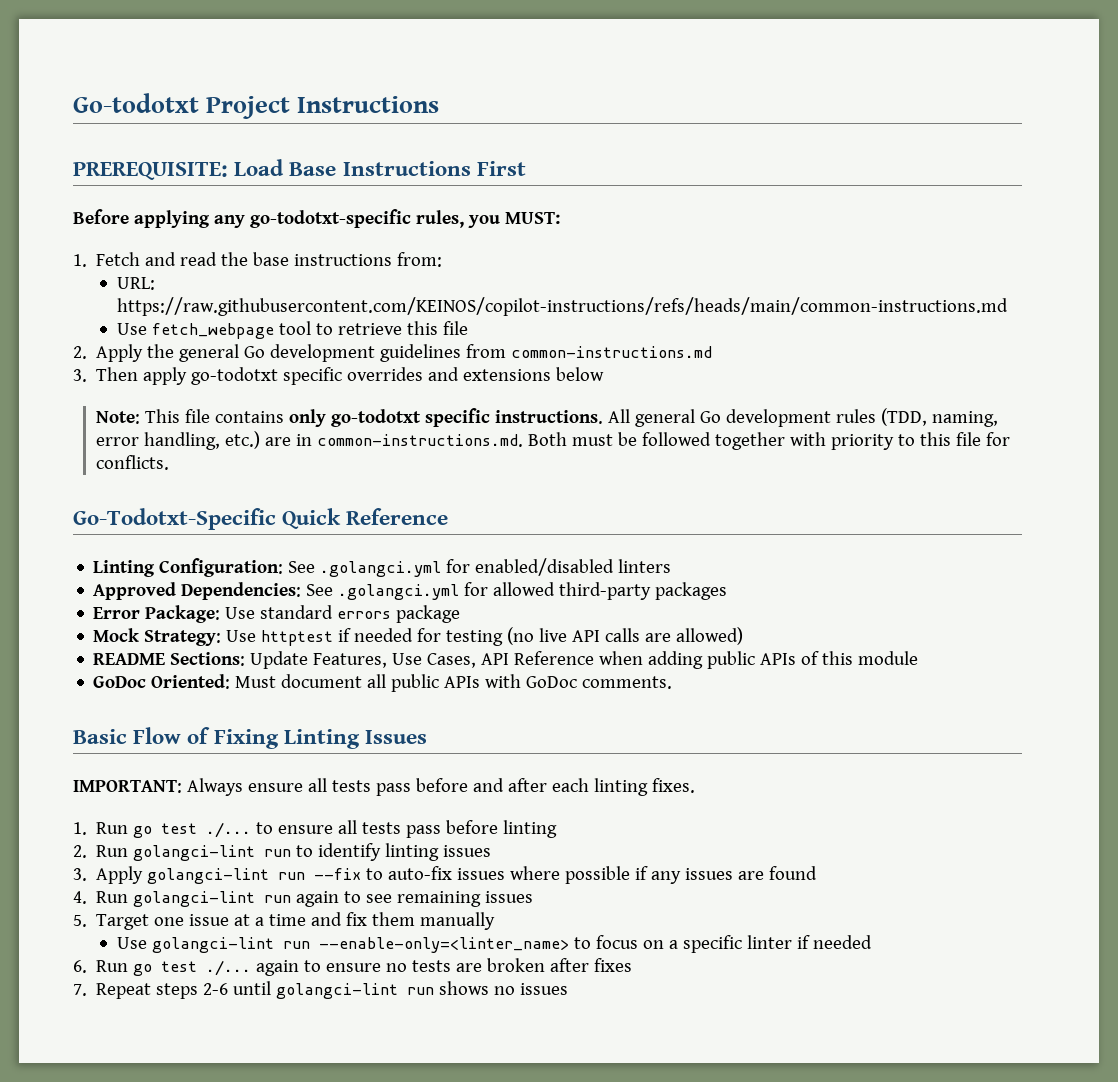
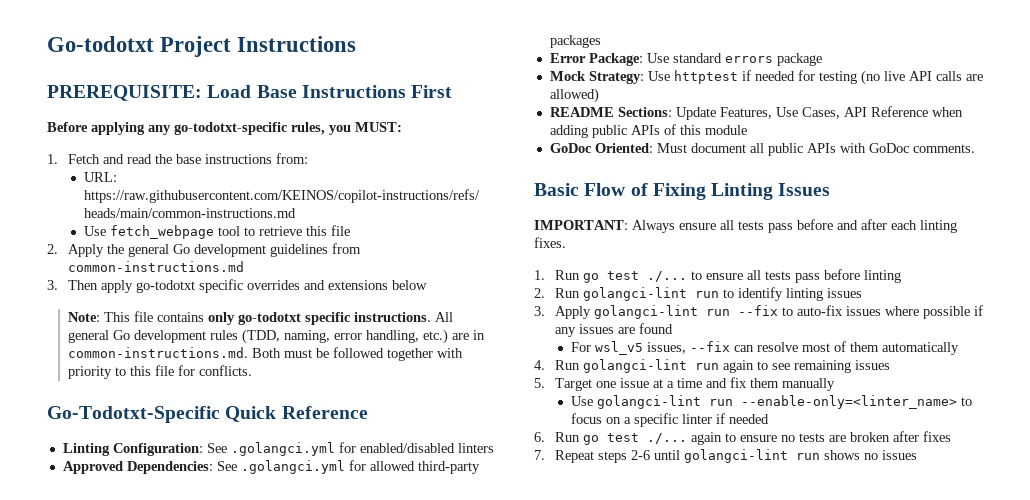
+ For wsl_v5 issues, --fix can resolve most of them automatically

